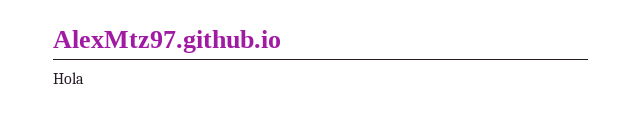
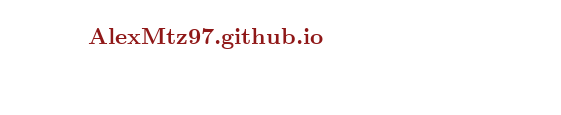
- Hola

